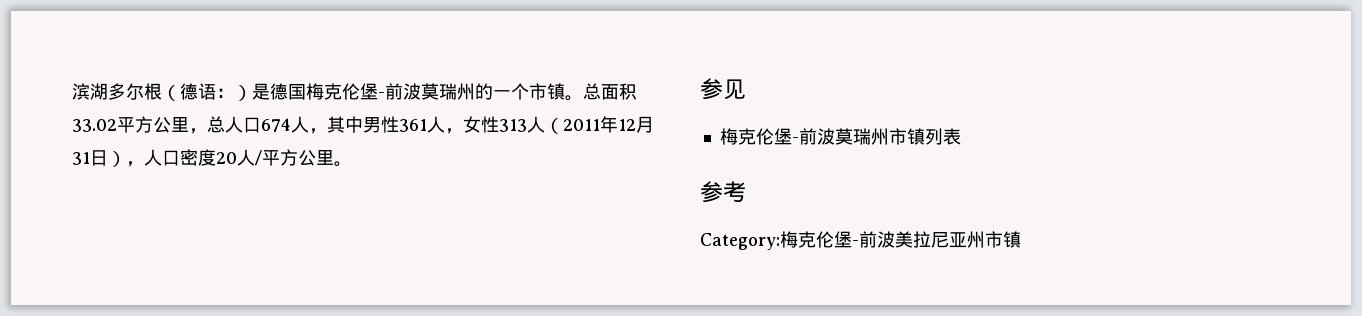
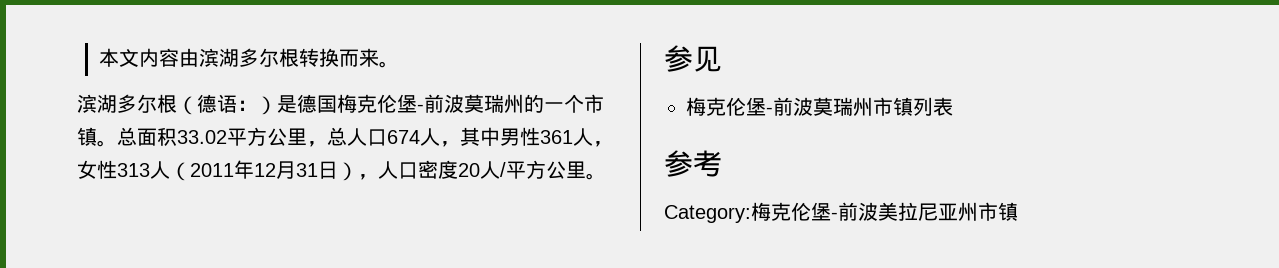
+ 本文内容由滨湖多尔根转换而来。

